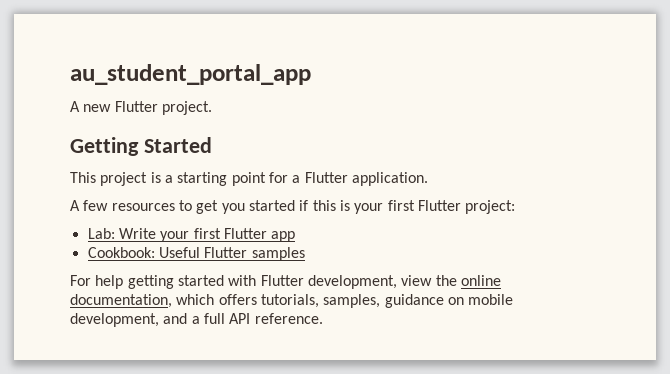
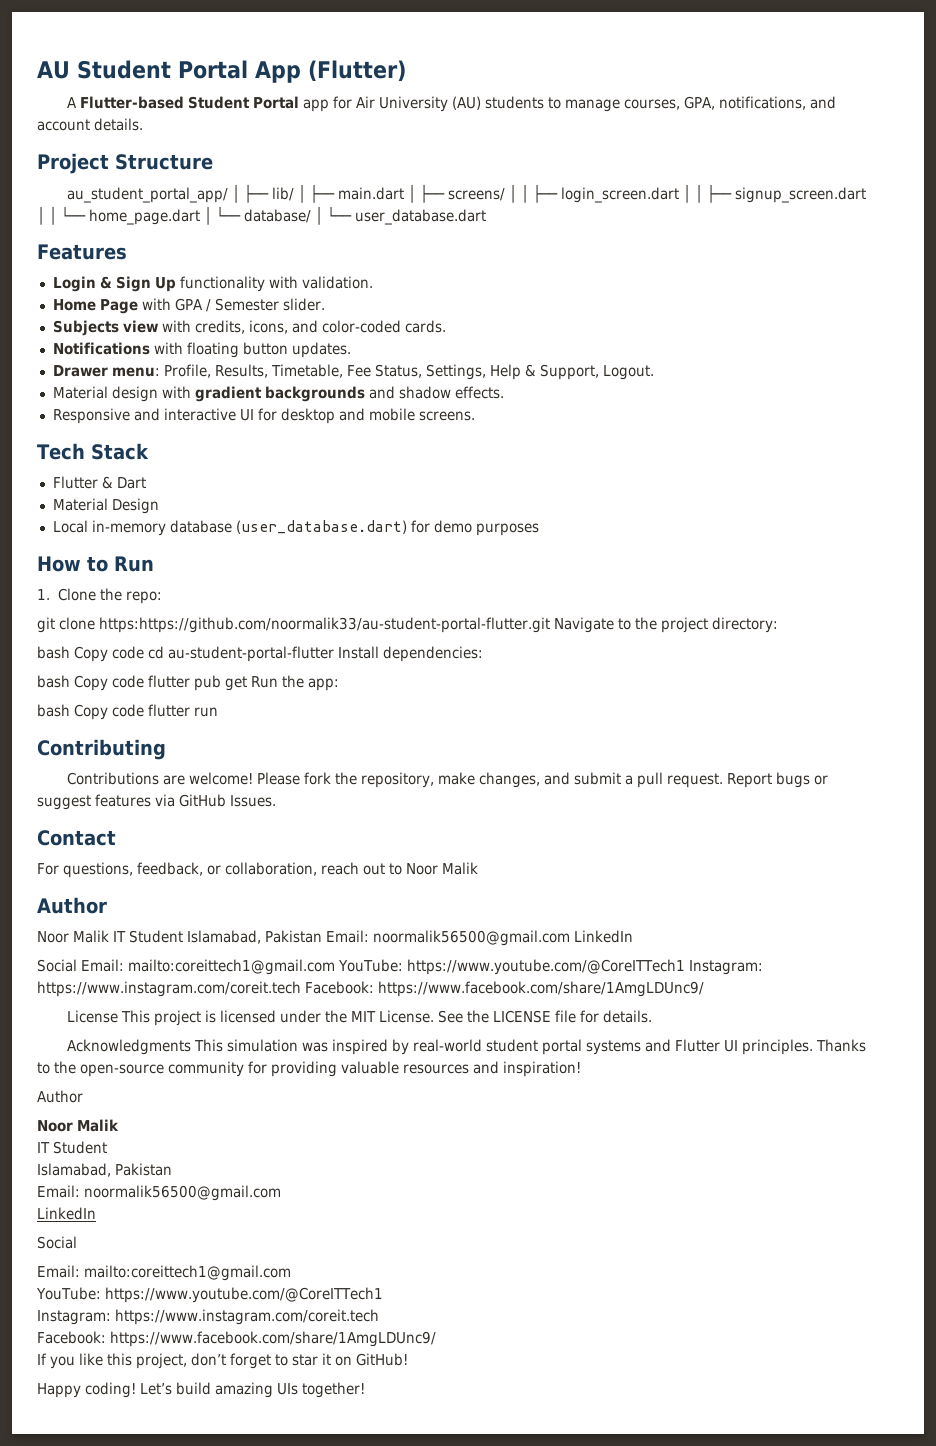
- au_student_portal_app
- A new Flutter project.
- Getting Started
- This project is a starting point for a Flutter application.
- A few resources to get you started if this is your first Flutter project:
- Lab: Write your first Flutter app
- Cookbook: Useful Flutter samples
- For help getting started with Flutter development, view the online documentation, which offers tutorials, samples, guidance on mobile development, and a full API reference.
+ AU Student Portal App (Flutter)
+ A Flutter-based Student Portal app for Air University (AU) students to manage courses, GPA, notifications, and account details.
+ Project Structure
+ au_student_portal_app/ │ ├── lib/ │ ├── main.dart │ ├── screens/ │ │ ├── login_screen.dart │ │ ├── signup_screen.dart │ │ └── home_page.dart │ └── database/ │ └── user_database.dart
+ Features
+ Login & Sign Up functionality with validation.
+ Home Page with GPA / Semester slider.
+ Subjects view with credits, icons, and color-coded cards.
+ Notifications with floating button updates.
+ Drawer menu: Profile, Results, Timetable, Fee Status, Settings, Help & Support, Logout.
+ Material design with gradient backgrounds and shadow effects.
+ Responsive and interactive UI for desktop and mobile screens.
+ Tech Stack
+ Flutter & Dart
+ Material Design
+ Local in-memory database (user_database.dart) for demo purposes
+ How to Run
+ 1. Clone the repo:
+ git clone https:https://github.com/noormalik33/au-student-portal-flutter.git Navigate to the project directory:
+ bash Copy code cd au-student-portal-flutter Install dependencies:
+ bash Copy code flutter pub get Run the app:
+ bash Copy code flutter run
+ Contributing
+ Contributions are welcome! Please fork the repository, make changes, and submit a pull request. Report bugs or suggest features via GitHub Issues.
+ Contact
+ For questions, feedback, or collaboration, reach out to Noor Malik
+ Author
+ Noor Malik IT Student Islamabad, Pakistan Email: noormalik56500@gmail.com LinkedIn
+ Social Email: mailto:coreittech1@gmail.com YouTube: https://www.youtube.com/@CoreITTech1 Instagram: https://www.instagram.com/coreit.tech Facebook: https://www.facebook.com/share/1AmgLDUnc9/
+ License This project is licensed under the MIT License. See the LICENSE file for details.
+ Acknowledgments This simulation was inspired by real-world student portal systems and Flutter UI principles. Thanks to the open-source community for providing valuable resources and inspiration!
+ Author
+ Noor Malik
+ IT Student
+ Islamabad, Pakistan
+ Email: noormalik56500@gmail.com
+ LinkedIn
+ Social
+ Email: mailto:coreittech1@gmail.com
+ YouTube: https://www.youtube.com/@CoreITTech1
+ Instagram: https://www.instagram.com/coreit.tech
+ Facebook: https://www.facebook.com/share/1AmgLDUnc9/
+ If you like this project, don’t forget to star it on GitHub!
+ Happy coding! Let’s build amazing UIs together!

